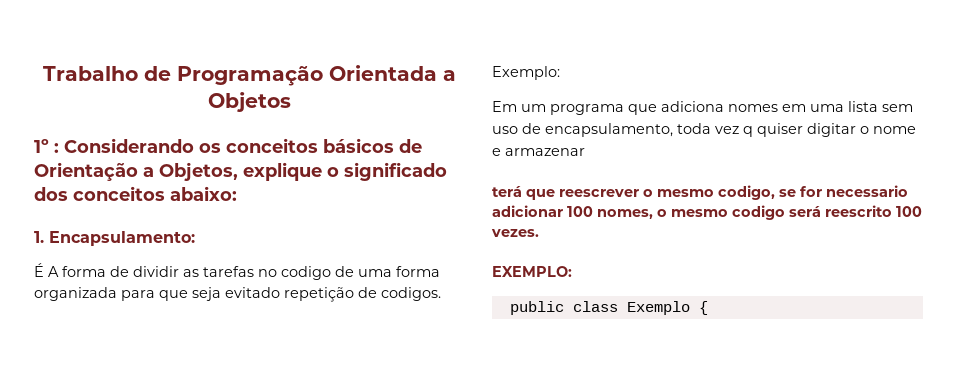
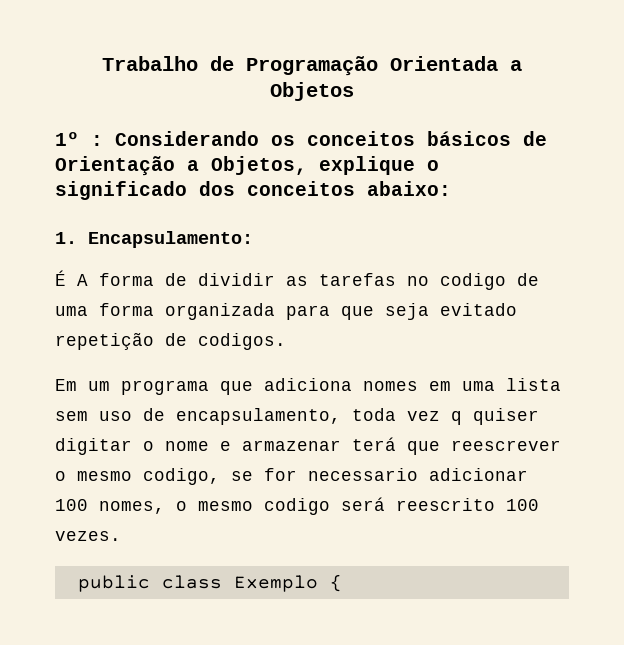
- Exemplo:
- Em um programa que adiciona nomes em uma lista sem uso de encapsulamento, toda vez q quiser digitar o nome e armazenar
- terá que reescrever o mesmo codigo, se for necessario adicionar 100 nomes, o mesmo codigo será reescrito 100 vezes.
+ Em um programa que adiciona nomes em uma lista sem uso de encapsulamento, toda vez q quiser digitar o nome e armazenar terá que reescrever o mesmo codigo, se for necessario adicionar 100 nomes, o mesmo codigo será reescrito 100 vezes.
- EXEMPLO:

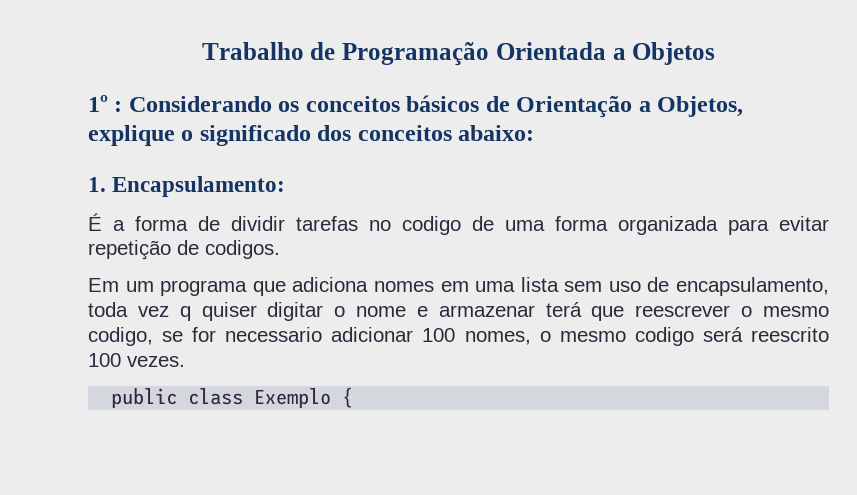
- É A forma de dividir as tarefas no codigo de uma forma organizada para que seja evitado repetição de codigos.
+ É a forma de dividir tarefas no codigo de uma forma organizada para evitar repetição de codigos.

